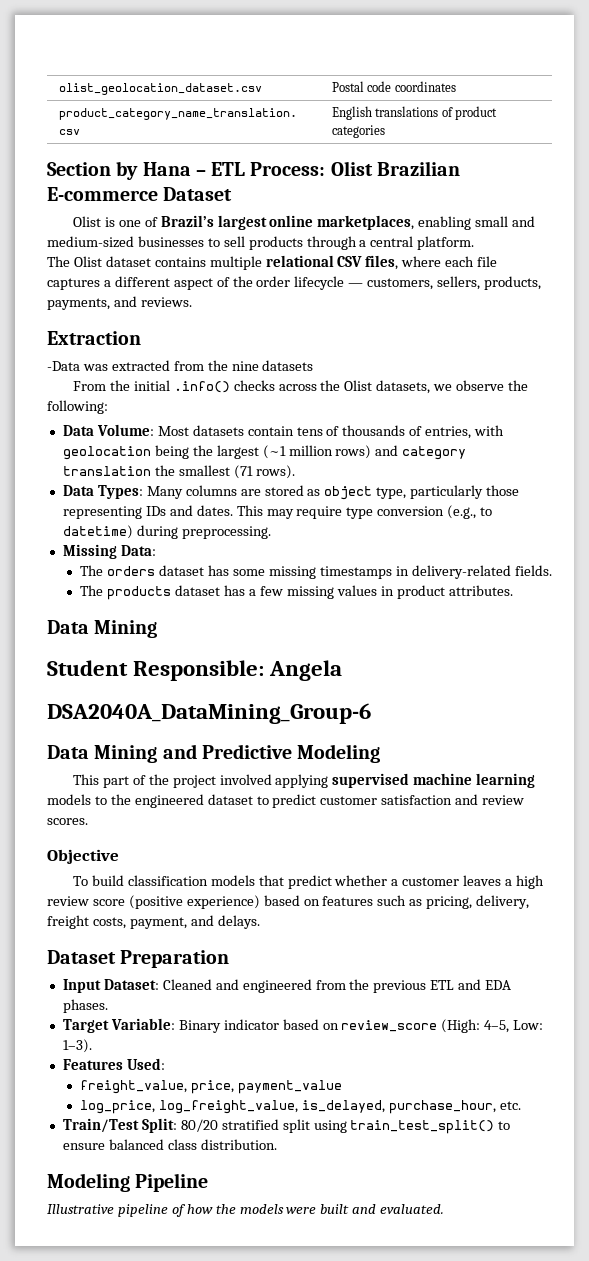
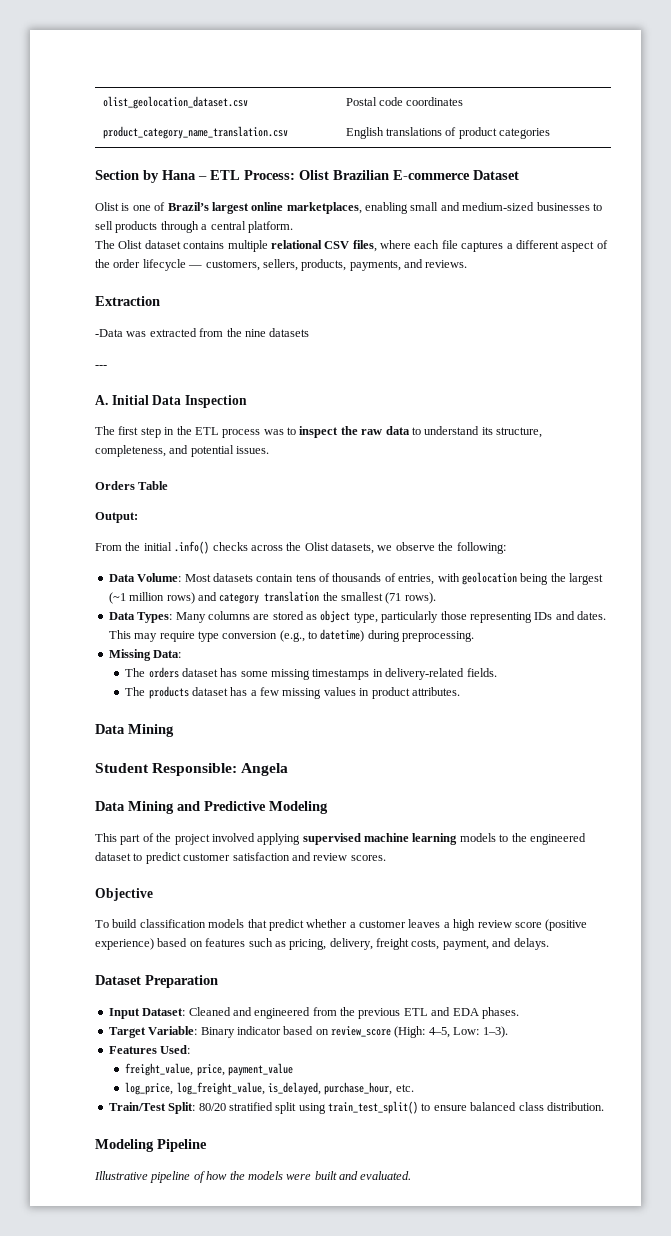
+ ---
+ A. Initial Data Inspection
+ The first step in the ETL process was to inspect the raw data to understand its structure, completeness, and potential issues.
+ Orders Table
+ Output:
- DSA2040A_DataMining_Group-6

